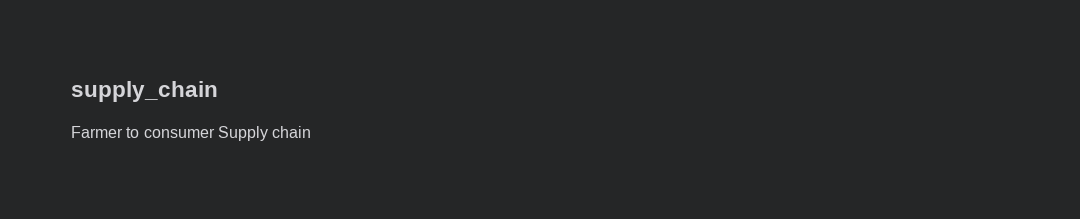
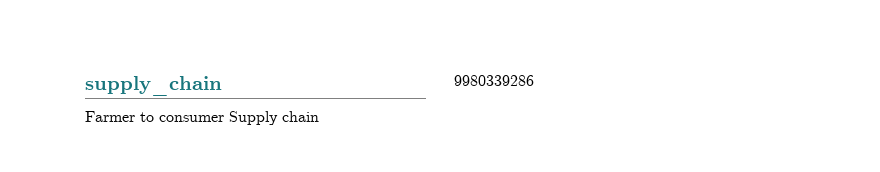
+ 9980339286

